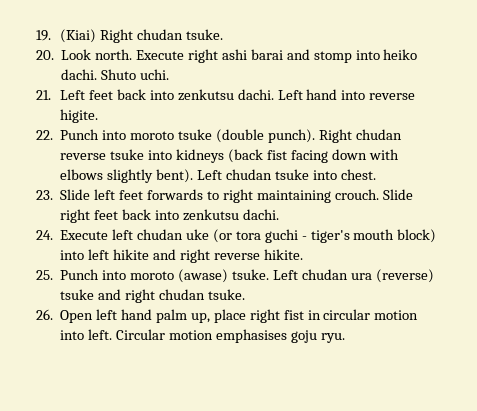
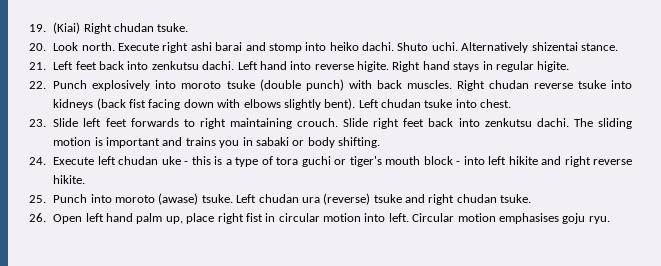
+ Alternatively shizentai stance.
+ Right hand stays in regular higite.
- 22. Punch into moroto tsuke (double punch).
+ 22. Punch explosively into moroto tsuke (double punch) with back muscles.
+ The sliding motion is important and trains you in sabaki or body shifting.
- 24. Execute left chudan uke (or tora guchi - tiger's mouth block) into left hikite and right reverse hikite.
+ 24. Execute left chudan uke - this is a type of tora guchi or tiger's mouth block - into left hikite and right reverse hikite.

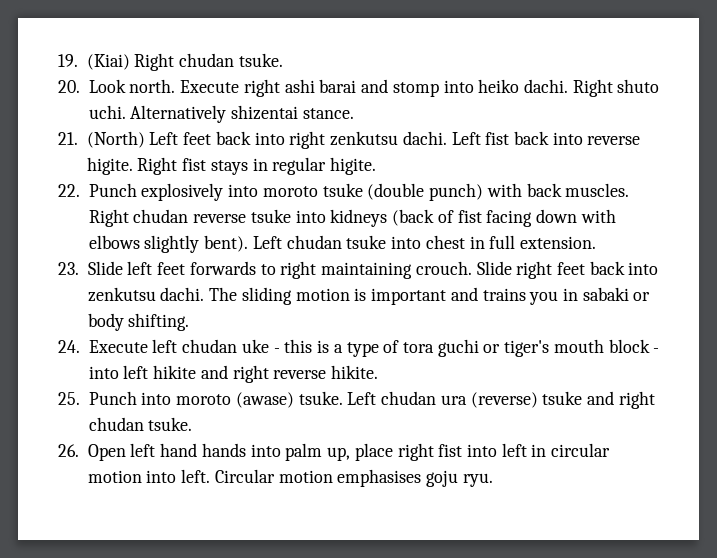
- Shuto uchi.
+ Right shuto uchi.
- 21. Left feet back into zenkutsu dachi.
+ 21. (North) Left feet back into right zenkutsu dachi.
- Left hand into reverse higite.
+ Left fist back into reverse higite.
- Right hand stays in regular higite.
+ Right fist stays in regular higite.
- Right chudan reverse tsuke into kidneys (back fist facing down with elbows slightly bent).
+ Right chudan reverse tsuke into kidneys (back of fist facing down with elbows slightly bent).
- Left chudan tsuke into chest.
+ Left chudan tsuke into chest in full extension.
- 26. Open left hand palm up, place right fist in circular motion into left.
+ 26. Open left hand hands into palm up, place right fist into left in circular motion into left.

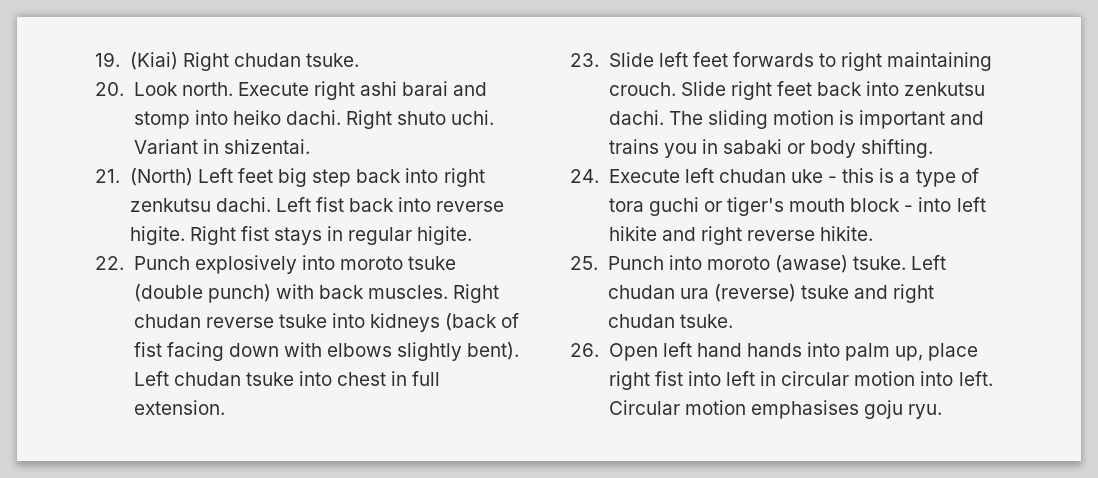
- Alternatively shizentai stance.
+ Variant in shizentai.
- 21. (North) Left feet back into right zenkutsu dachi.
+ 21. (North) Left feet big step back into right zenkutsu dachi.

